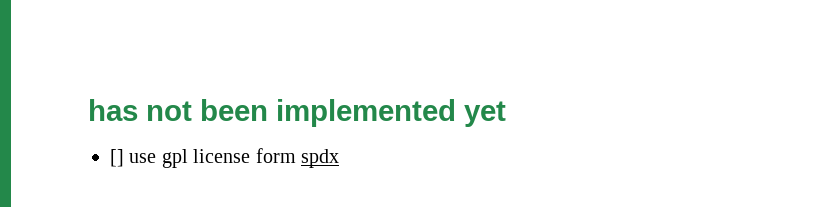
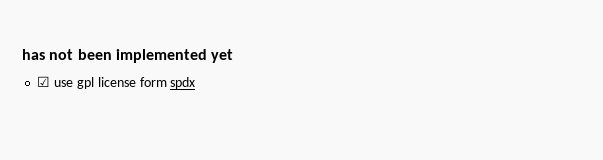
- [] use gpl license form spdx
+ ☑ use gpl license form spdx

